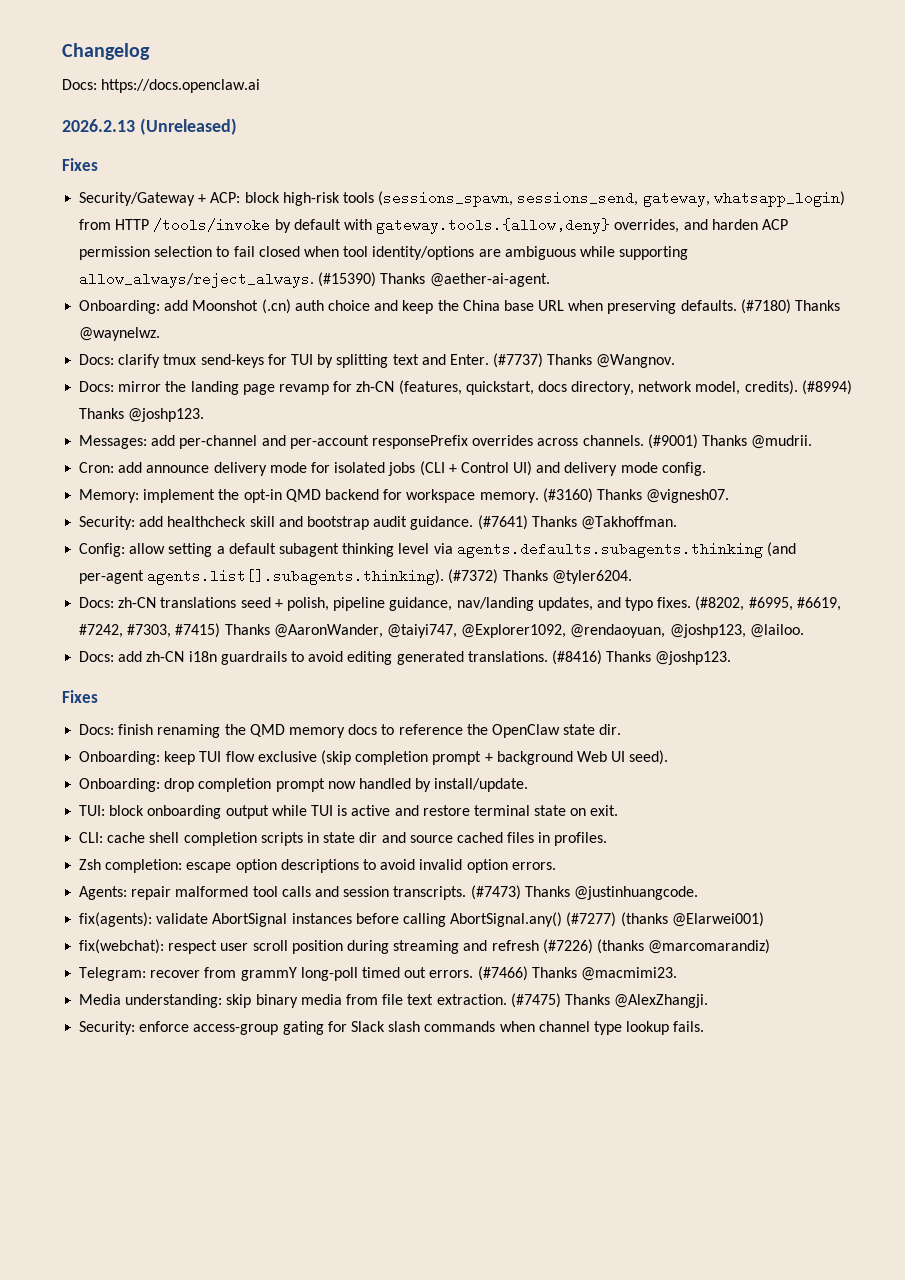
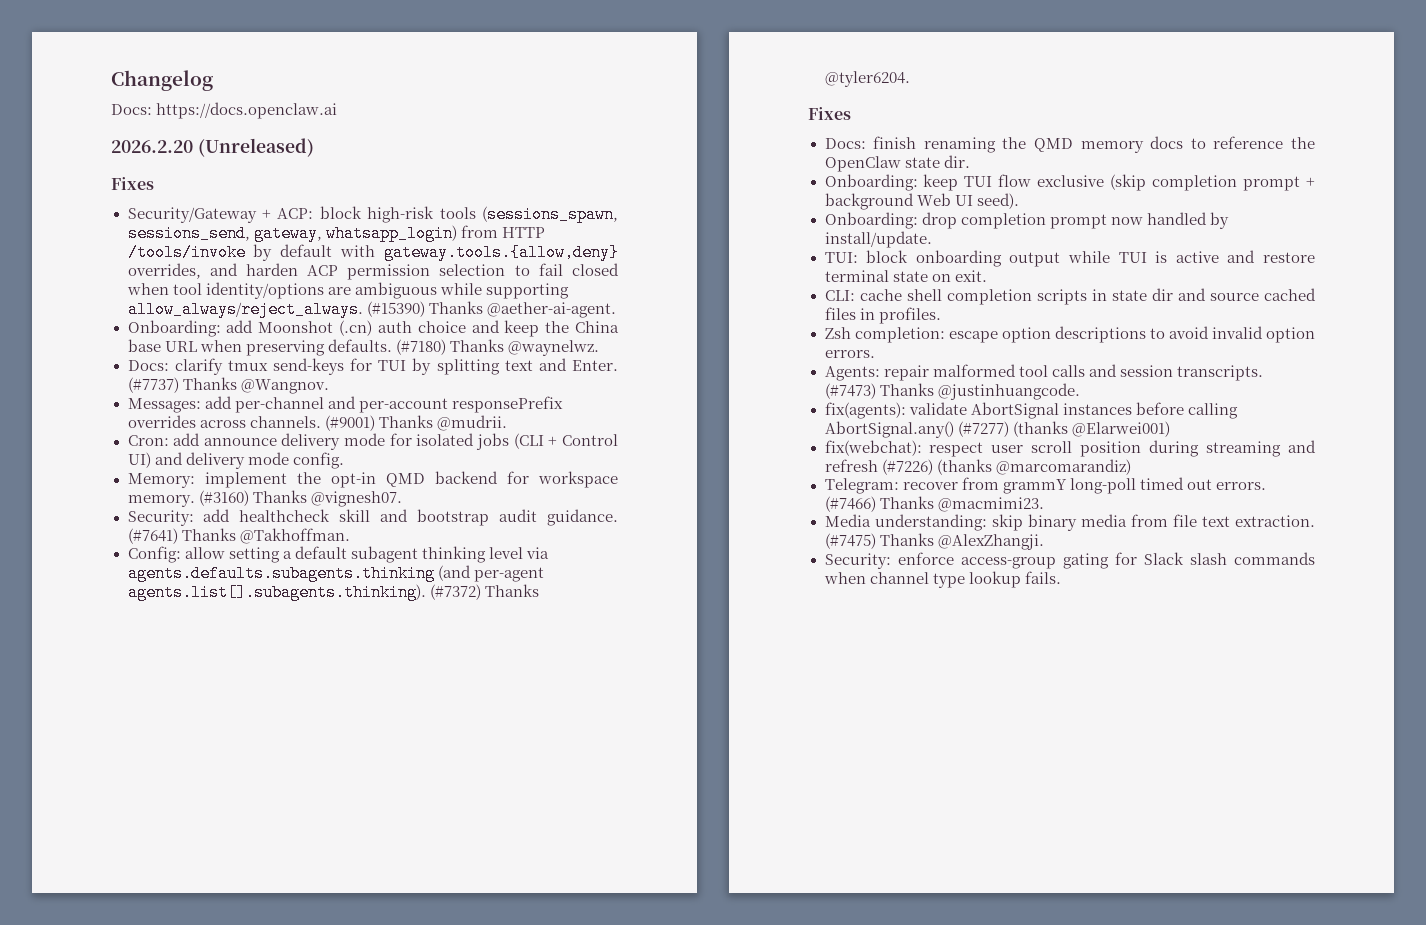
- 2026.2.13 (Unreleased)
+ 2026.2.20 (Unreleased)
- Docs: mirror the landing page revamp for zh-CN (features, quickstart, docs directory, network model, credits). (#8994) Thanks @joshp123.
- Docs: zh-CN translations seed + polish, pipeline guidance, nav/landing updates, and typo fixes. (#8202, #6995, #6619, #7242, #7303, #7415) Thanks @AaronWander, @taiyi747, @Explorer1092, @rendaoyuan, @joshp123, @lailoo.
- Docs: add zh-CN i18n guardrails to avoid editing generated translations. (#8416) Thanks @joshp123.

